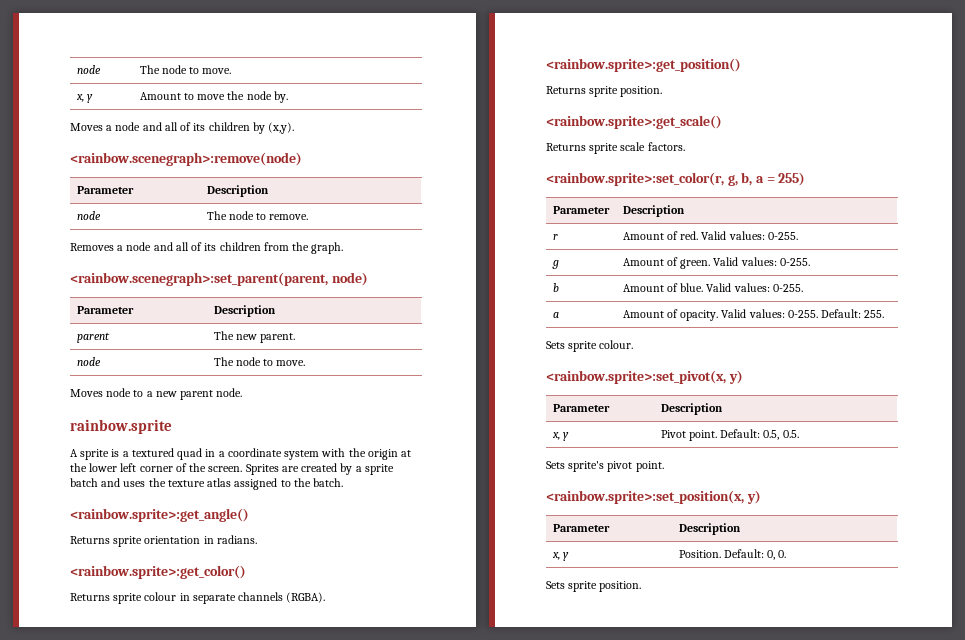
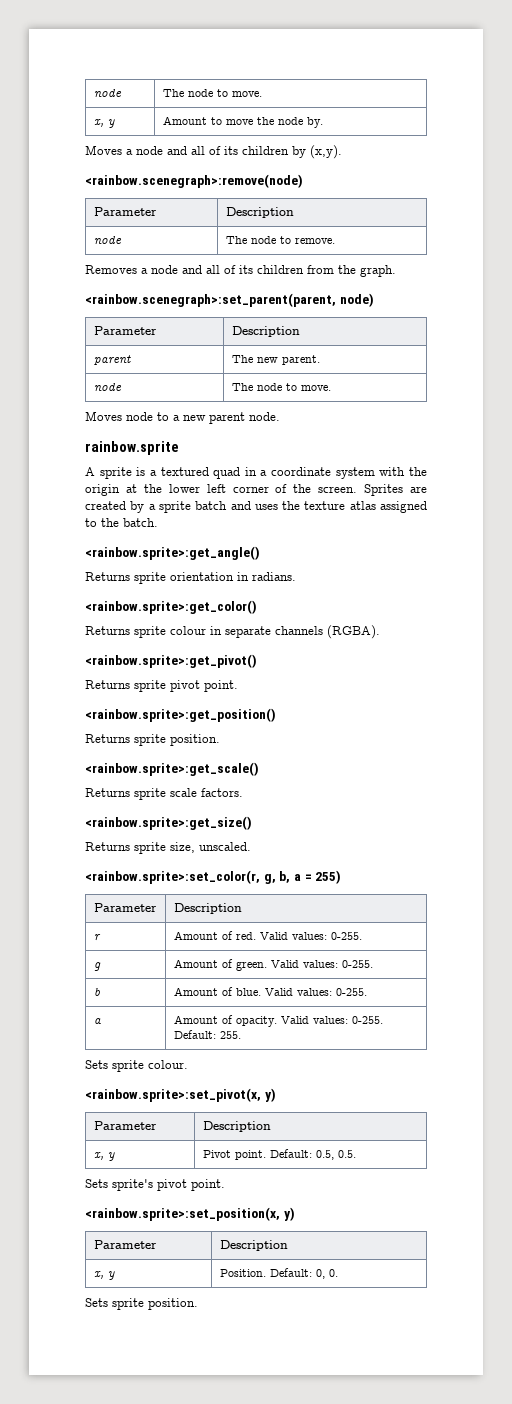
+ <rainbow.sprite>:get_pivot()
+ Returns sprite pivot point.
+ <rainbow.sprite>:get_size()
+ Returns sprite size, unscaled.

